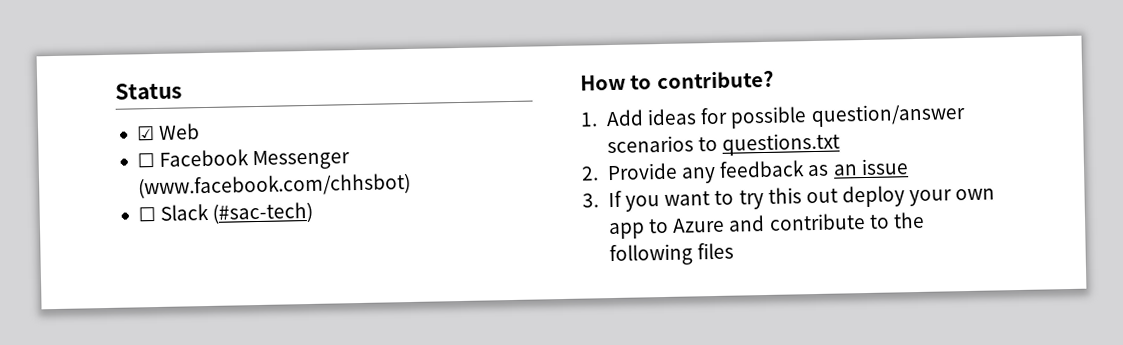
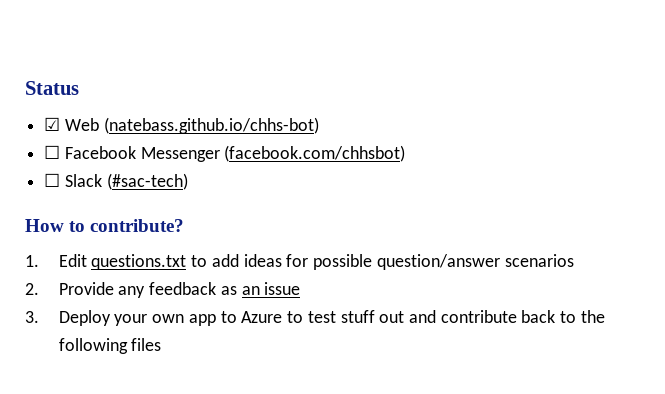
- ☑ Web
+ ☑ Web (natebass.github.io/chhs-bot)
- ☐ Facebook Messenger (www.facebook.com/chhsbot)
+ ☐ Facebook Messenger (facebook.com/chhsbot)
- 1. Add ideas for possible question/answer scenarios to questions.txt
+ 1. Edit questions.txt to add ideas for possible question/answer scenarios
- 3. If you want to try this out deploy your own app to Azure and contribute to the following files
+ 3. Deploy your own app to Azure to test stuff out and contribute back to the following files

